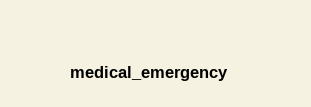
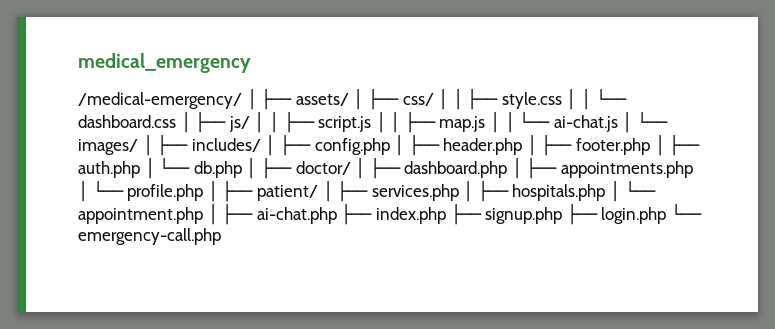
+ /medical-emergency/ │ ├── assets/ │ ├── css/ │ │ ├── style.css │ │ └── dashboard.css │ ├── js/ │ │ ├── script.js │ │ ├── map.js │ │ └── ai-chat.js │ └── images/ │ ├── includes/ │ ├── config.php │ ├── header.php │ ├── footer.php │ ├── auth.php │ └── db.php │ ├── doctor/ │ ├── dashboard.php │ ├── appointments.php │ └── profile.php │ ├── patient/ │ ├── services.php │ ├── hospitals.php │ └── appointment.php │ ├── ai-chat.php ├── index.php ├── signup.php ├── login.php └── emergency-call.php

